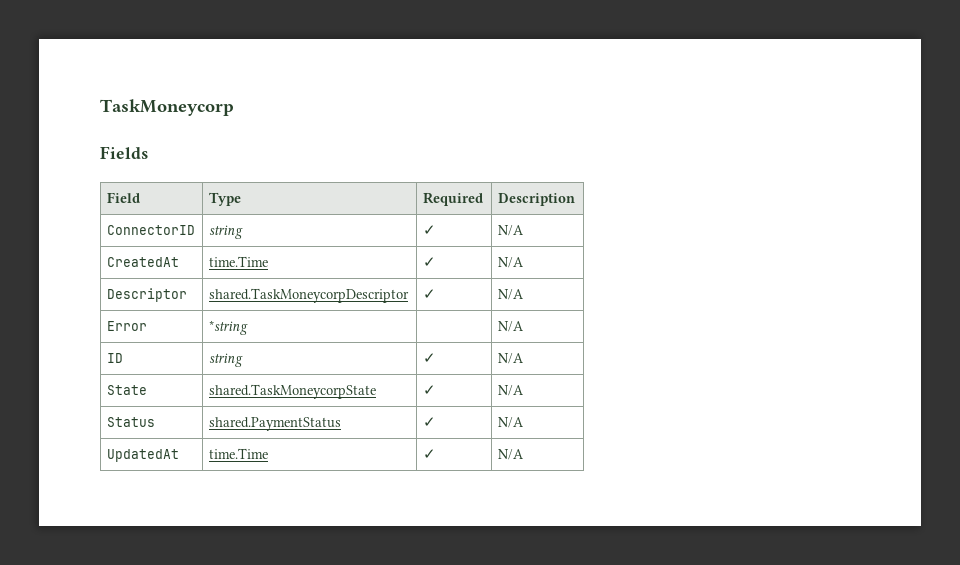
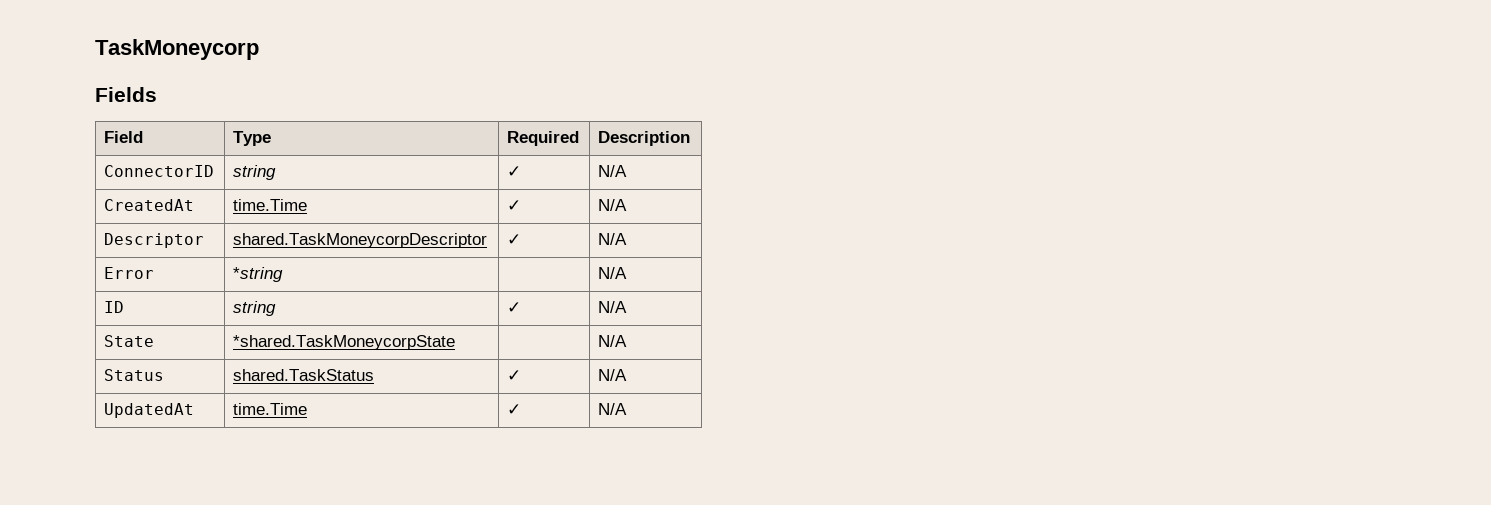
- State | shared.TaskMoneycorpState | ✓ | N/A
+ State | *shared.TaskMoneycorpState | | N/A
- Status | shared.PaymentStatus | ✓ | N/A
+ Status | shared.TaskStatus | ✓ | N/A

